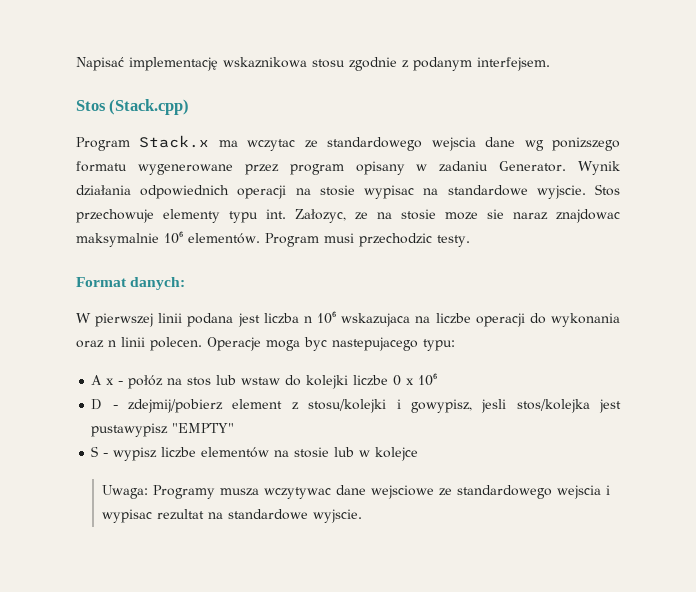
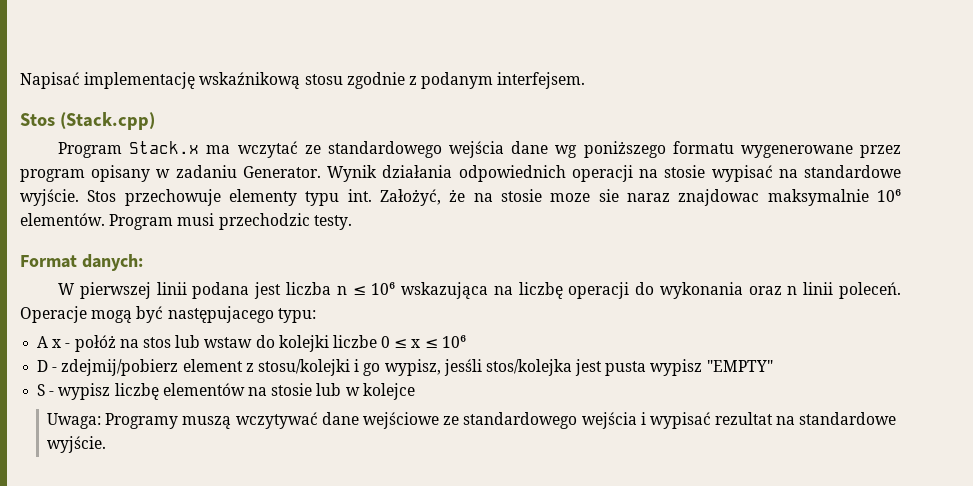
- Napisać implementację wskaznikowa stosu zgodnie z podanym interfejsem.
+ Napisać implementację wskaźnikową stosu zgodnie z podanym interfejsem.
- Program Stack.x ma wczytac ze standardowego wejscia dane wg ponizszego formatu wygenerowane przez program opisany w zadaniu Generator.
+ Program Stack.x ma wczytać ze standardowego wejścia dane wg poniższego formatu wygenerowane przez program opisany w zadaniu Generator.
- Wynik działania odpowiednich operacji na stosie wypisac na standardowe wyjscie.
+ Wynik działania odpowiednich operacji na stosie wypisać na standardowe wyjście.
- Załozyc, ze na stosie moze sie naraz znajdowac maksymalnie 10⁶ elementów.
+ Założyć, że na stosie moze sie naraz znajdowac maksymalnie 10⁶ elementów.
- W pierwszej linii podana jest liczba n 10⁶ wskazujaca na liczbe operacji do wykonania oraz n linii polecen. Operacje moga byc nastepujacego typu:
+ W pierwszej linii podana jest liczba n ≤ 10⁶ wskazująca na liczbę operacji do wykonania oraz n linii poleceń. Operacje mogą być następujacego typu:
- A x - połóz na stos lub wstaw do kolejki liczbe 0 x 10⁶
+ A x - połóż na stos lub wstaw do kolejki liczbe 0 ≤ x ≤ 10⁶
- D - zdejmij/pobierz element z stosu/kolejki i gowypisz, jesli stos/kolejka jest pustawypisz "EMPTY"
+ D - zdejmij/pobierz element z stosu/kolejki i go wypisz, jesśli stos/kolejka jest pusta wypisz "EMPTY"
- S - wypisz liczbe elementów na stosie lub w kolejce
+ S - wypisz liczbę elementów na stosie lub w kolejce
- Uwaga: Programy musza wczytywac dane wejsciowe ze standardowego wejscia i wypisac rezultat na standardowe wyjscie.
+ Uwaga: Programy muszą wczytywać dane wejściowe ze standardowego wejścia i wypisać rezultat na standardowe wyjście.

